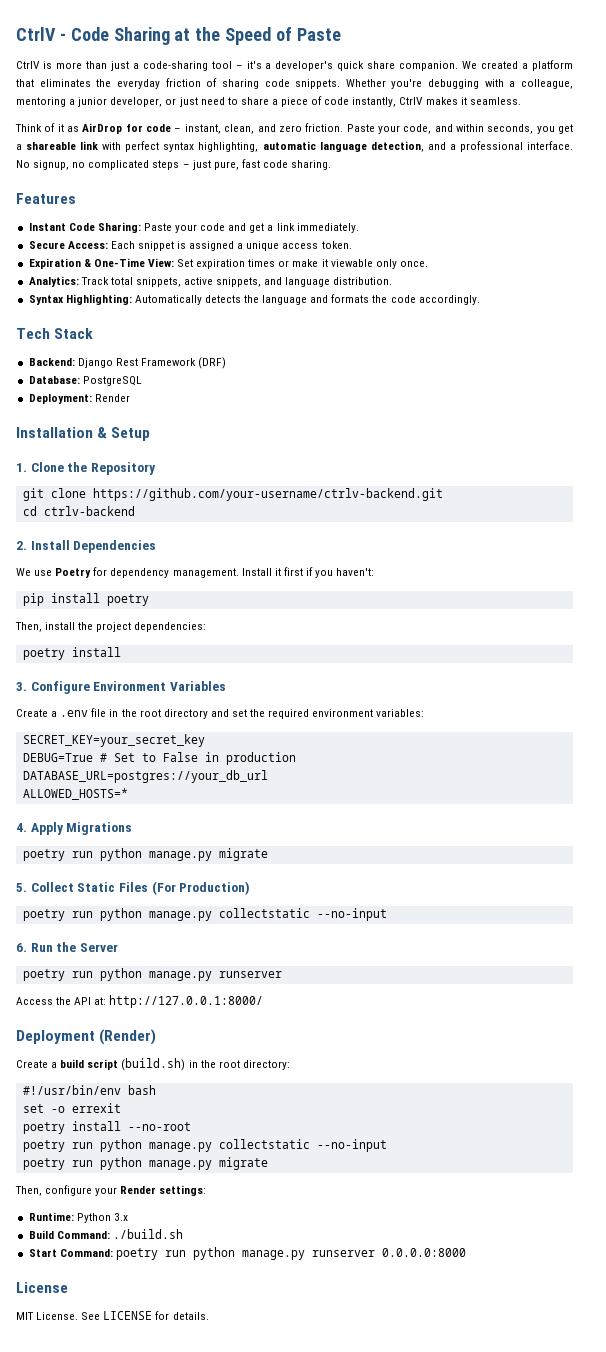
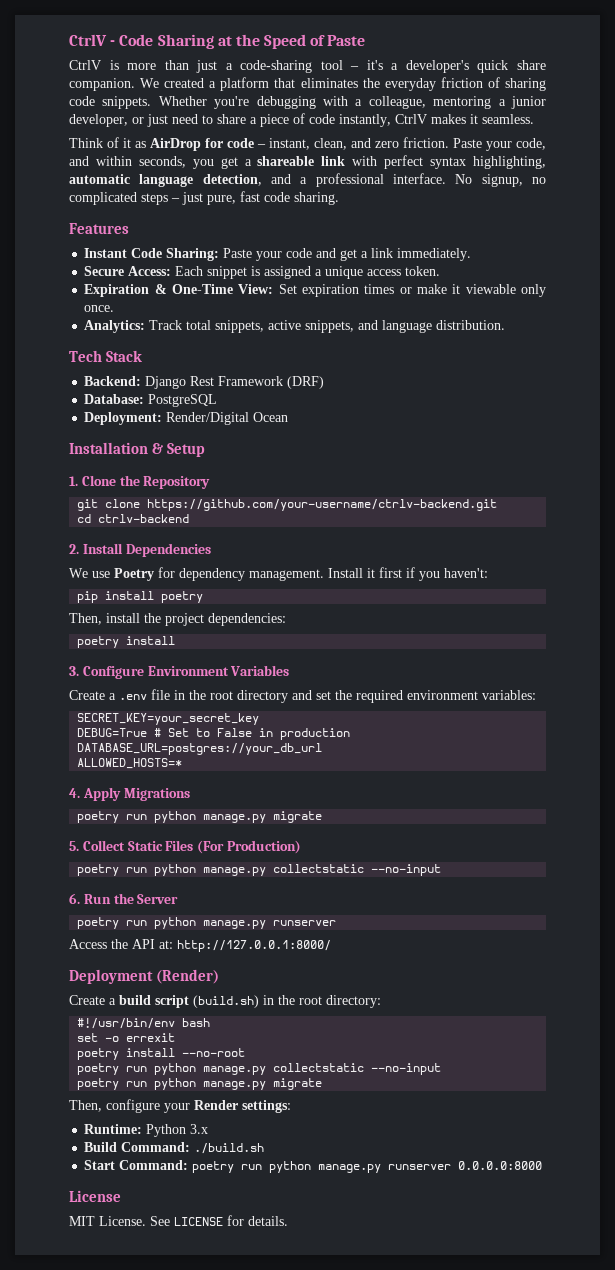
- Syntax Highlighting: Automatically detects the language and formats the code accordingly.
- Deployment: Render
+ Deployment: Render/Digital Ocean

